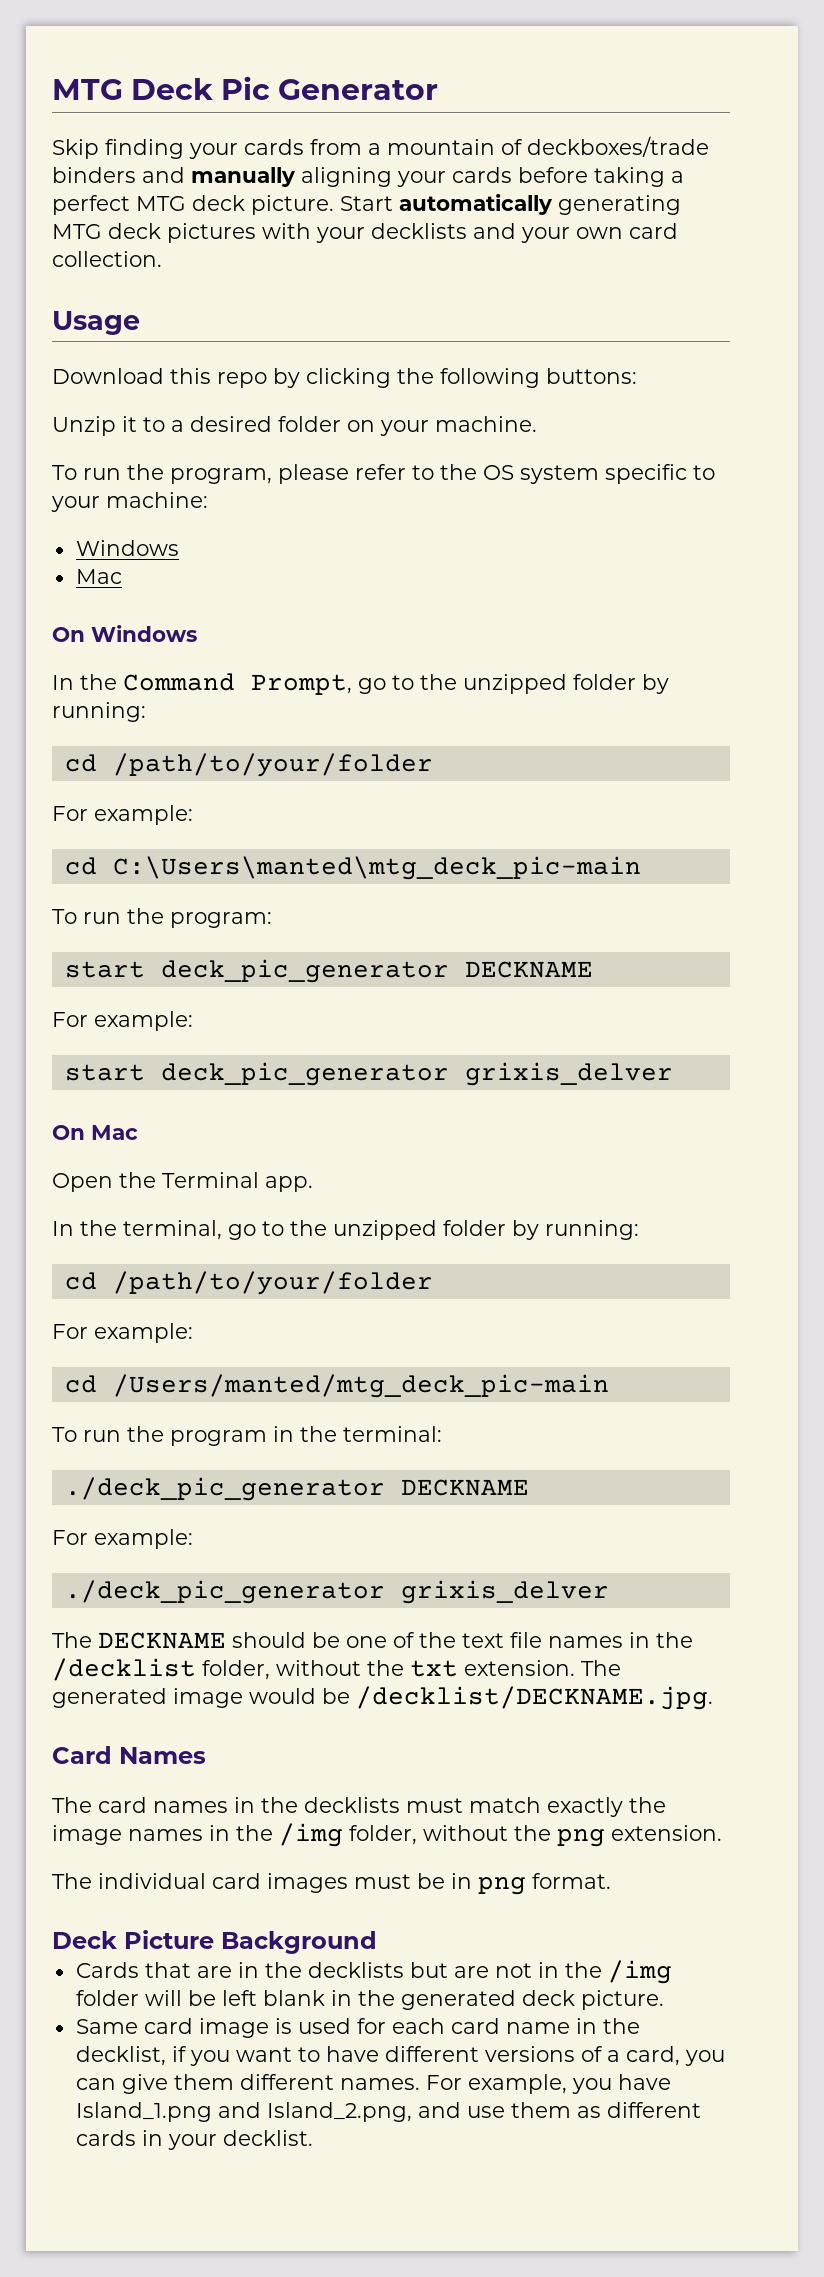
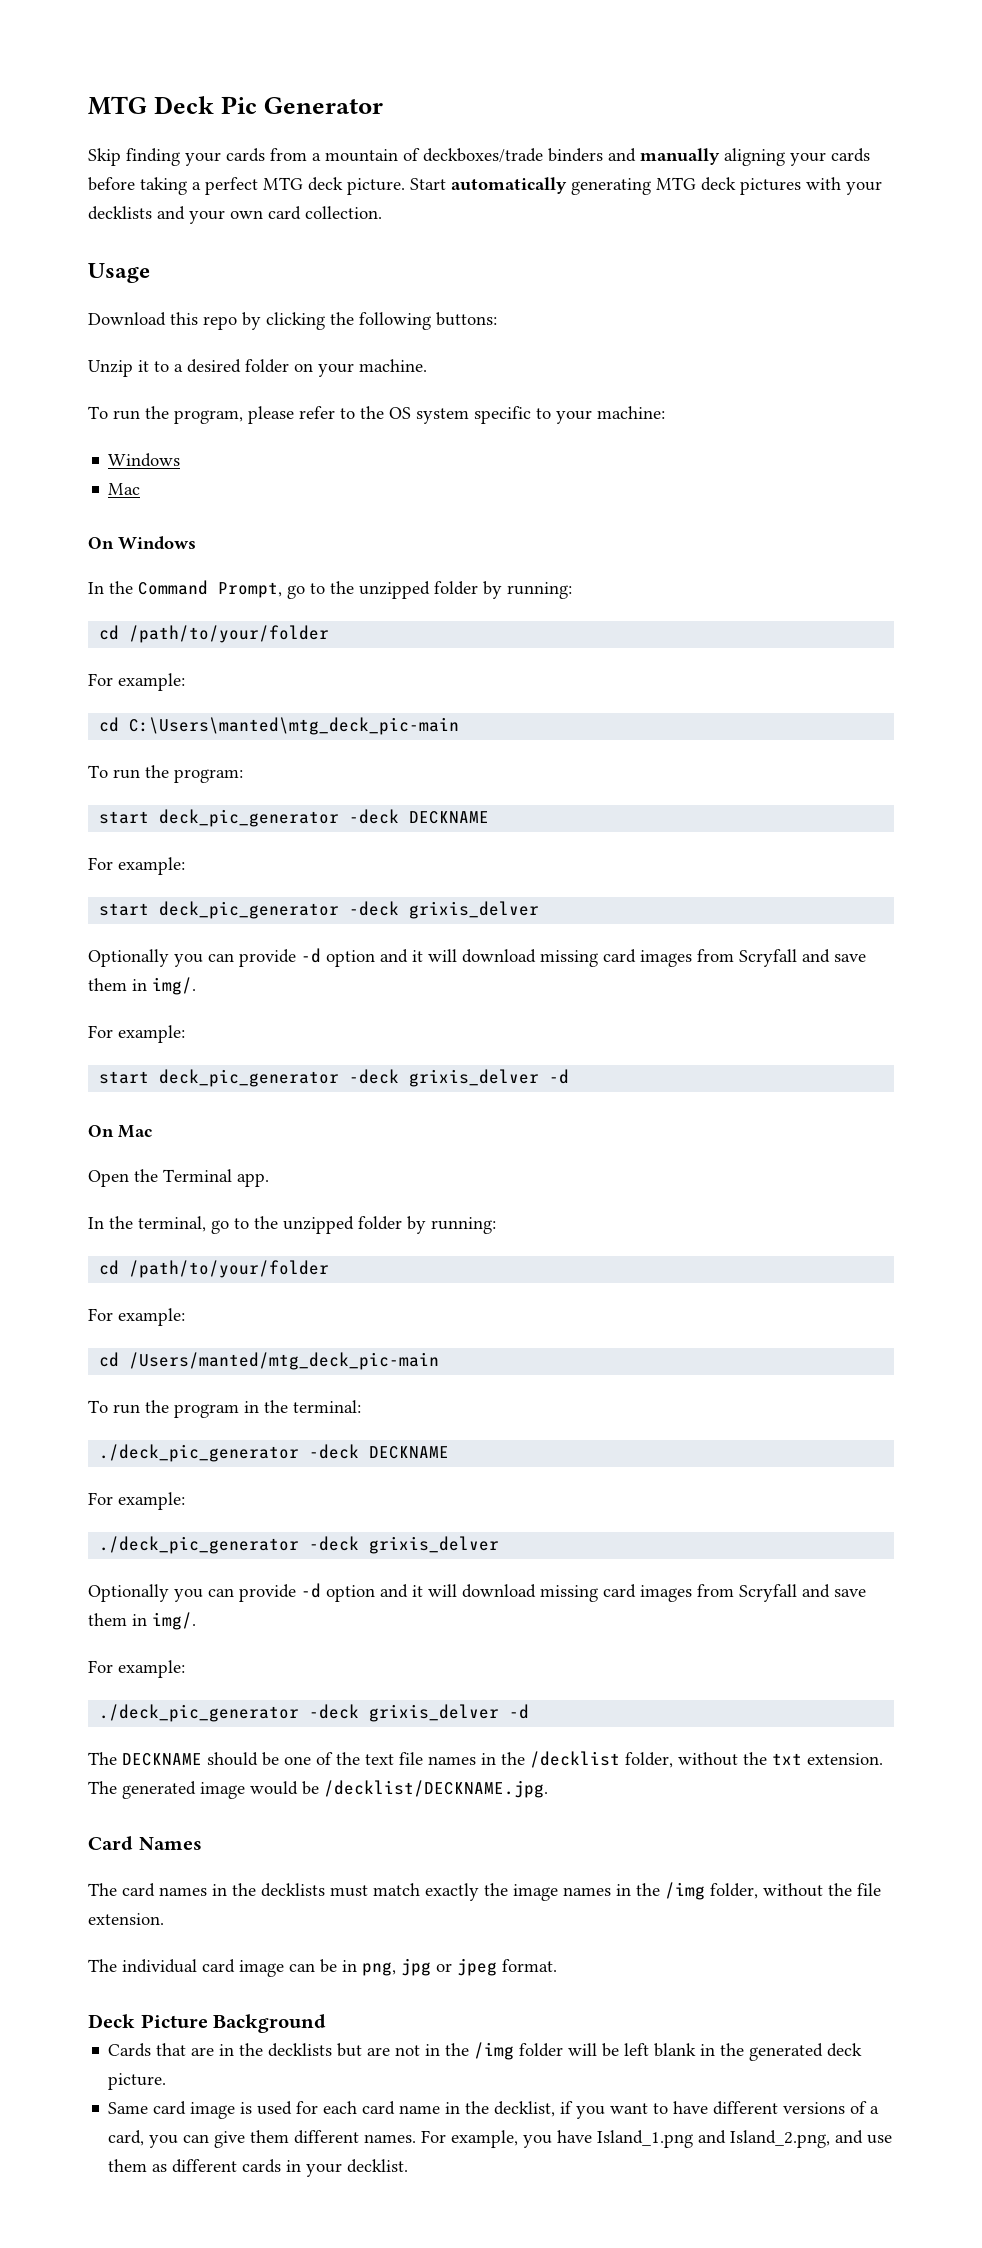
- start deck_pic_generator DECKNAME
+ start deck_pic_generator -deck DECKNAME
  For example:
- start deck_pic_generator grixis_delver
+ start deck_pic_generator -deck grixis_delver
+ Optionally you can provide -d option and it will download missing card images from Scryfall and save them in img/.
+ For example:
+ start deck_pic_generator -deck grixis_delver -d
- ./deck_pic_generator DECKNAME
+ ./deck_pic_generator -deck DECKNAME
  For example:
- ./deck_pic_generator grixis_delver
+ ./deck_pic_generator -deck grixis_delver
+ Optionally you can provide -d option and it will download missing card images from Scryfall and save them in img/.
+ For example:
+ ./deck_pic_generator -deck grixis_delver -d
- The card names in the decklists must match exactly the image names in the /img folder, without the png extension.
+ The card names in the decklists must match exactly the image names in the /img folder, without the file extension.
- The individual card images must be in png format.
+ The individual card image can be in png, jpg or jpeg format.

